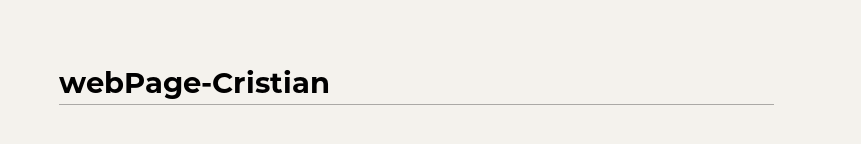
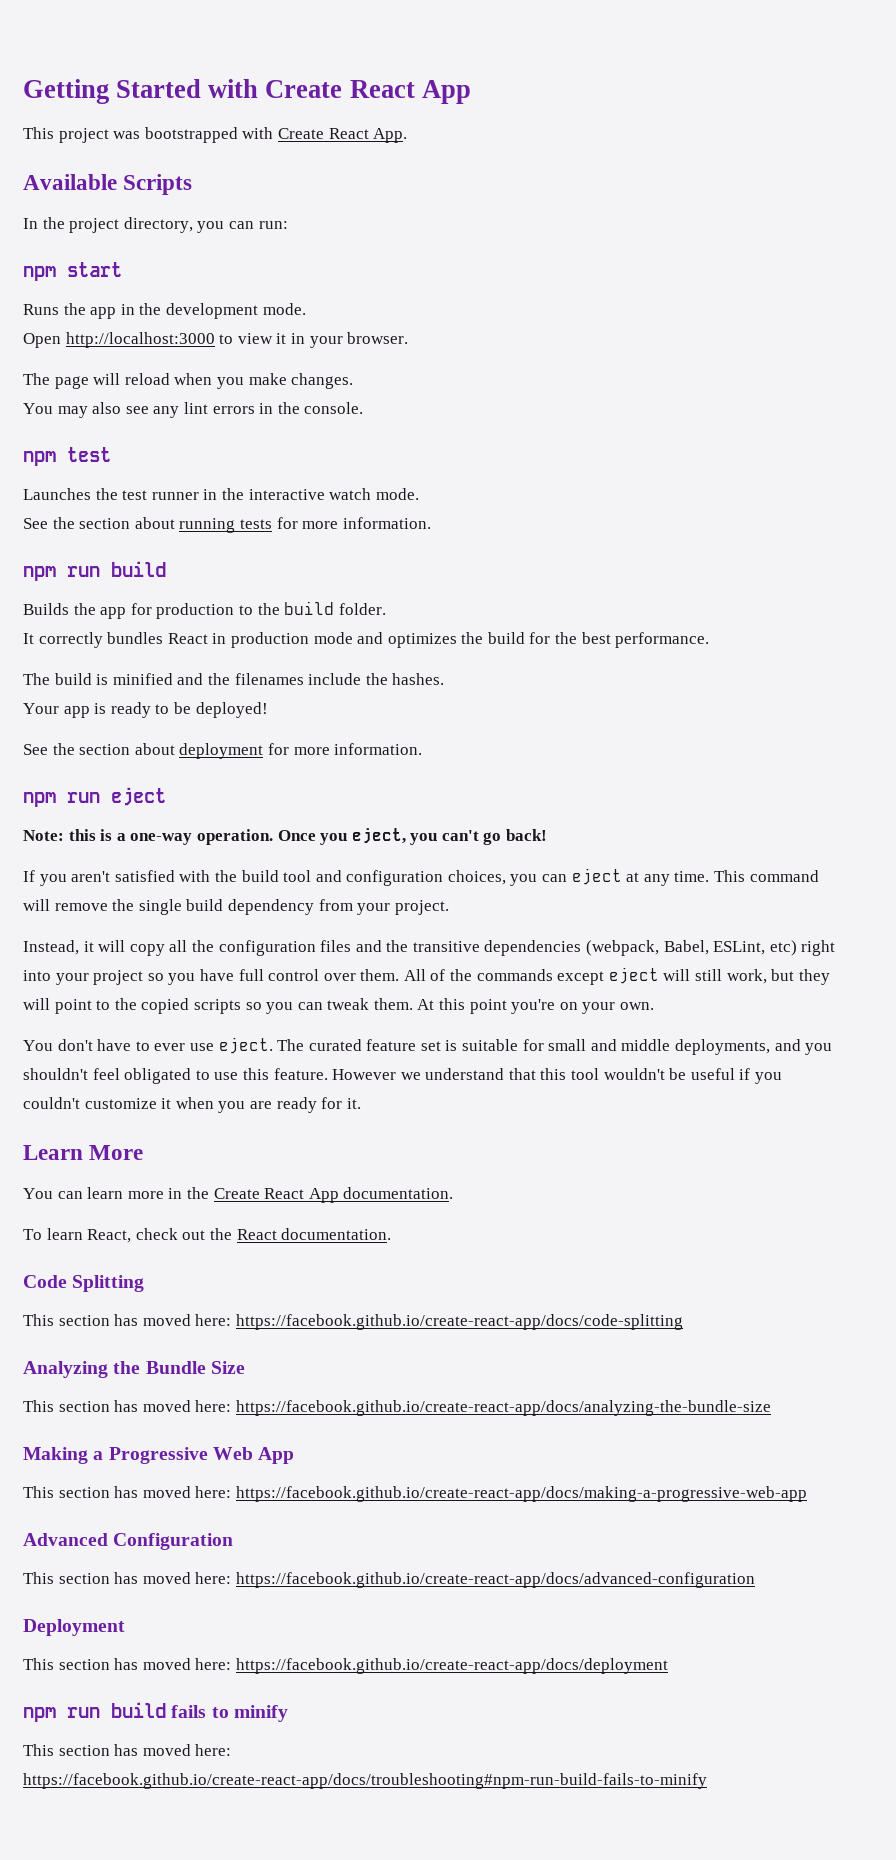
- webPage-Cristian
+ Getting Started with Create React App
+ This project was bootstrapped with Create React App.
+ Available Scripts
+ In the project directory, you can run:
+ npm start
+ Runs the app in the development mode.
+ Open http://localhost:3000 to view it in your browser.
+ The page will reload when you make changes.
+ You may also see any lint errors in the console.
+ npm test
+ Launches the test runner in the interactive watch mode.
+ See the section about running tests for more information.
+ npm run build
+ Builds the app for production to the build folder.
+ It correctly bundles React in production mode and optimizes the build for the best performance.
+ The build is minified and the filenames include the hashes.
+ Your app is ready to be deployed!
+ See the section about deployment for more information.
+ npm run eject
+ Note: this is a one-way operation. Once you eject, you can't go back!
+ If you aren't satisfied with the build tool and configuration choices, you can eject at any time. This command will remove the single build dependency from your project.
+ Instead, it will copy all the configuration files and the transitive dependencies (webpack, Babel, ESLint, etc) right into your project so you have full control over them. All of the commands except eject will still work, but they will point to the copied scripts so you can tweak them. At this point you're on your own.
+ You don't have to ever use eject. The curated feature set is suitable for small and middle deployments, and you shouldn't feel obligated to use this feature. However we understand that this tool wouldn't be useful if you couldn't customize it when you are ready for it.
+ Learn More
+ You can learn more in the Create React App documentation.
+ To learn React, check out the React documentation.
+ Code Splitting
+ This section has moved here: https://facebook.github.io/create-react-app/docs/code-splitting
+ Analyzing the Bundle Size
+ This section has moved here: https://facebook.github.io/create-react-app/docs/analyzing-the-bundle-size
+ Making a Progressive Web App
+ This section has moved here: https://facebook.github.io/create-react-app/docs/making-a-progressive-web-app
+ Advanced Configuration
+ This section has moved here: https://facebook.github.io/create-react-app/docs/advanced-configuration
+ Deployment
+ This section has moved here: https://facebook.github.io/create-react-app/docs/deployment
+ npm run build fails to minify
+ This section has moved here: https://facebook.github.io/create-react-app/docs/troubleshooting#npm-run-build-fails-to-minify

